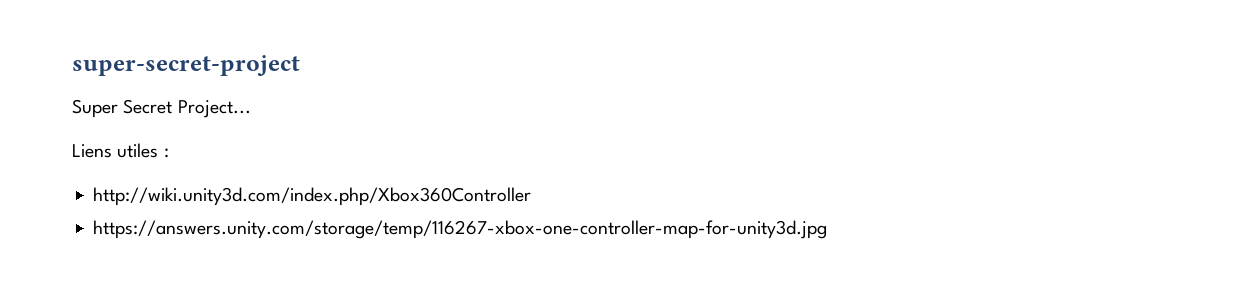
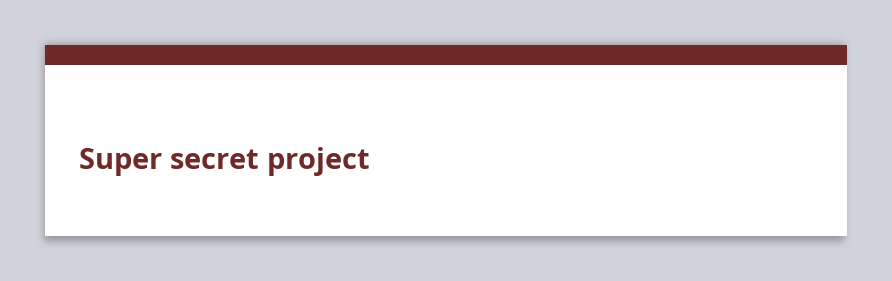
- super-secret-project
- Super Secret Project...
- Liens utiles :
- http://wiki.unity3d.com/index.php/Xbox360Controller
- https://answers.unity.com/storage/temp/116267-xbox-one-controller-map-for-unity3d.jpg
+ Super secret project

